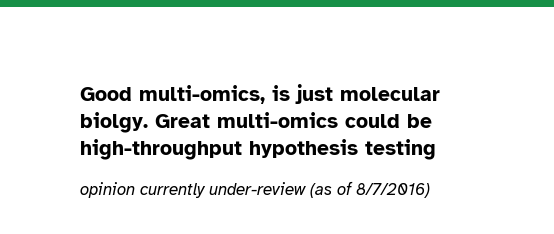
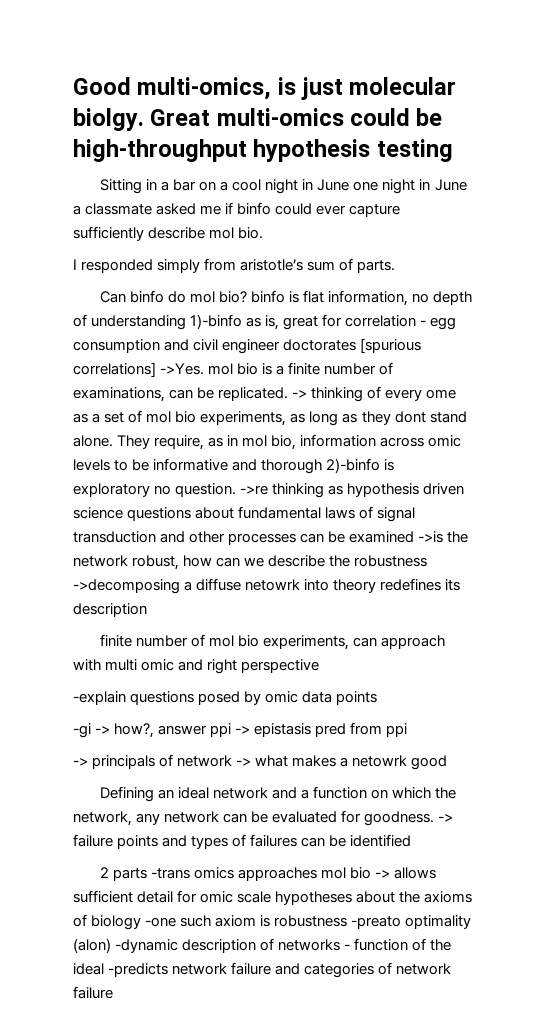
- opinion currently under-review (as of 8/7/2016)
+ Sitting in a bar on a cool night in June one night in June a classmate asked me if binfo could ever capture sufficiently describe mol bio.
+ I responded simply from aristotle’s sum of parts.
+ Can binfo do mol bio? binfo is flat information, no depth of understanding 1)-binfo as is, great for correlation - egg consumption and civil engineer doctorates [spurious correlations] ->Yes. mol bio is a finite number of examinations, can be replicated. -> thinking of every ome as a set of mol bio experiments, as long as they dont stand alone. They require, as in mol bio, information across omic levels to be informative and thorough 2)-binfo is exploratory no question. ->re thinking as hypothesis driven science questions about fundamental laws of signal transduction and other processes can be examined ->is the network robust, how can we describe the robustness ->decomposing a diffuse netowrk into theory redefines its description
+ finite number of mol bio experiments, can approach with multi omic and right perspective
+ -explain questions posed by omic data points
+ -gi -> how?, answer ppi -> epistasis pred from ppi
+ -> principals of network -> what makes a netowrk good
+ Defining an ideal network and a function on which the network, any network can be evaluated for goodness. -> failure points and types of failures can be identified
+ 2 parts -trans omics approaches mol bio -> allows sufficient detail for omic scale hypotheses about the axioms of biology -one such axiom is robustness -preato optimality (alon) -dynamic description of networks - function of the ideal -predicts network failure and categories of network failure

